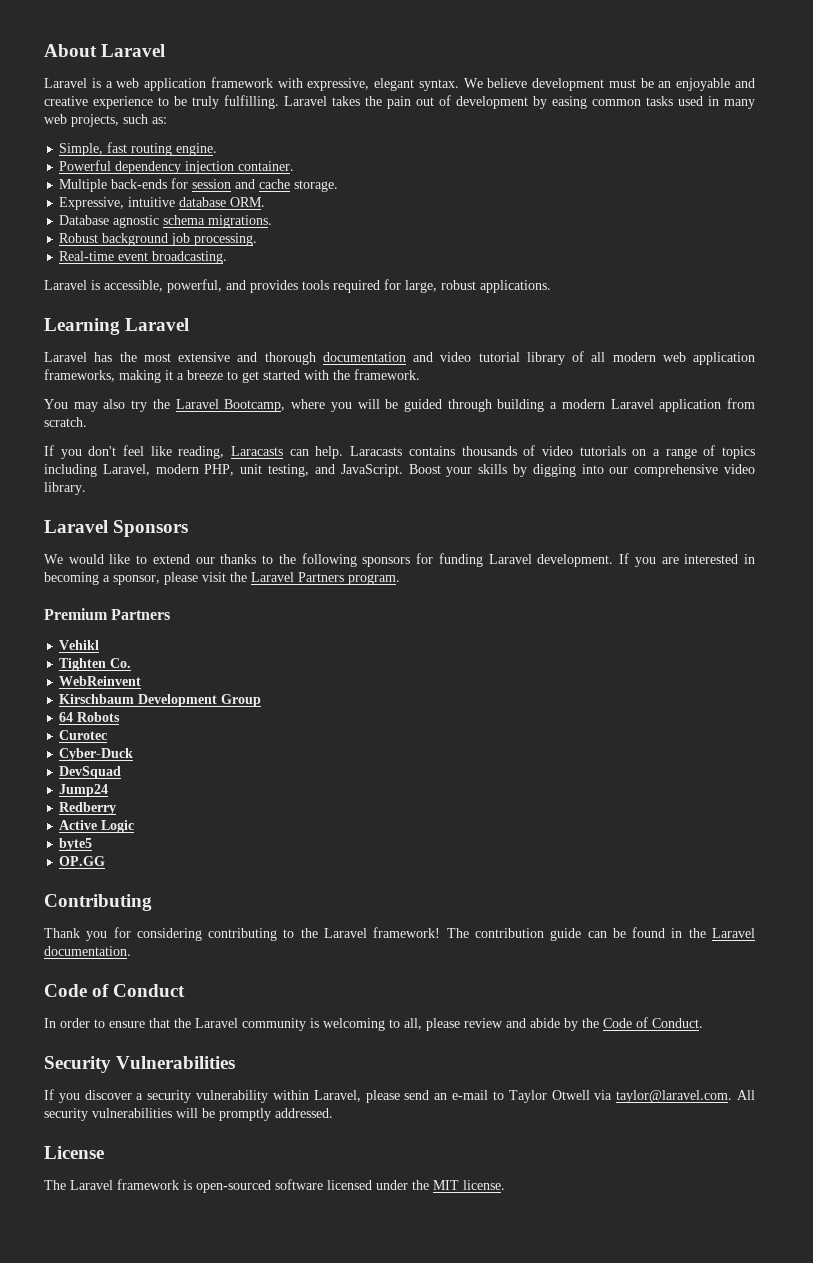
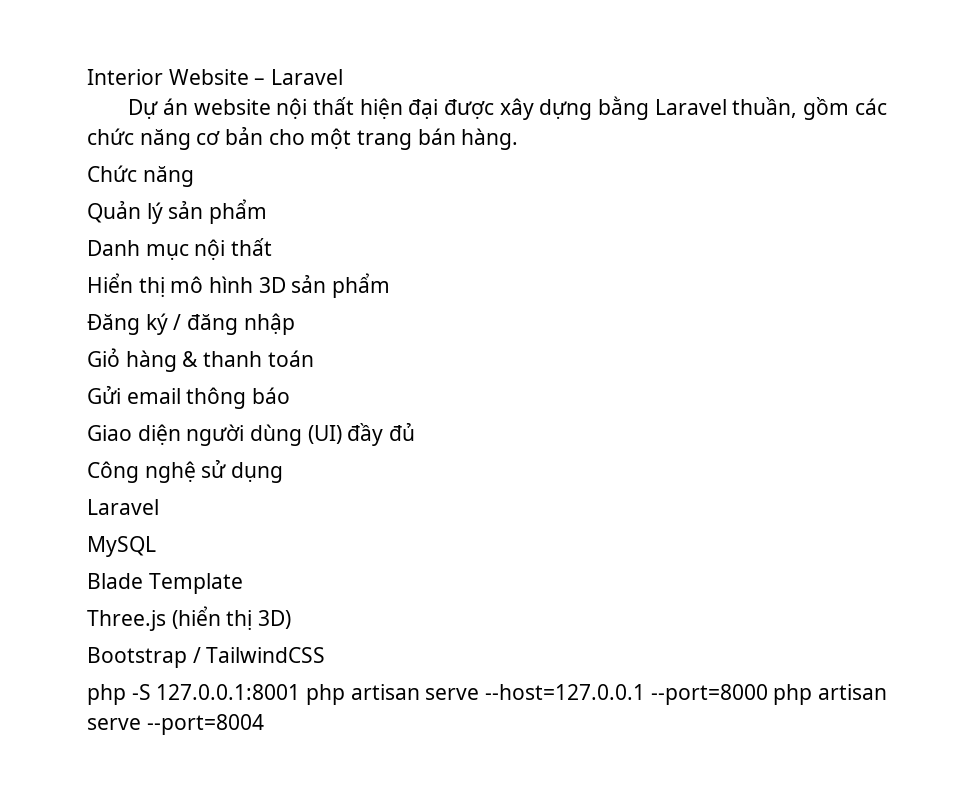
- About Laravel
- Laravel is a web application framework with expressive, elegant syntax. We believe development must be an enjoyable and creative experience to be truly fulfilling. Laravel takes the pain out of development by easing common tasks used in many web projects, such as:
- Simple, fast routing engine.
- Powerful dependency injection container.
- Multiple back-ends for session and cache storage.
- Expressive, intuitive database ORM.
- Database agnostic schema migrations.
- Robust background job processing.
- Real-time event broadcasting.
- Laravel is accessible, powerful, and provides tools required for large, robust applications.
- Learning Laravel
- Laravel has the most extensive and thorough documentation and video tutorial library of all modern web application frameworks, making it a breeze to get started with the framework.
- You may also try the Laravel Bootcamp, where you will be guided through building a modern Laravel application from scratch.
- If you don't feel like reading, Laracasts can help. Laracasts contains thousands of video tutorials on a range of topics including Laravel, modern PHP, unit testing, and JavaScript. Boost your skills by digging into our comprehensive video library.
- Laravel Sponsors
- We would like to extend our thanks to the following sponsors for funding Laravel development. If you are interested in becoming a sponsor, please visit the Laravel Partners program.
- Premium Partners
- Vehikl
- Tighten Co.
- WebReinvent
- Kirschbaum Development Group
- 64 Robots
- Curotec
- Cyber-Duck
- DevSquad
- Jump24
- Redberry
- Active Logic
- byte5
- OP.GG
- Contributing
- Thank you for considering contributing to the Laravel framework! The contribution guide can be found in the Laravel documentation.
- Code of Conduct
- In order to ensure that the Laravel community is welcoming to all, please review and abide by the Code of Conduct.
- Security Vulnerabilities
- If you discover a security vulnerability within Laravel, please send an e-mail to Taylor Otwell via taylor@laravel.com. All security vulnerabilities will be promptly addressed.
- License
- The Laravel framework is open-sourced software licensed under the MIT license.
+ Interior Website – Laravel
+ Dự án website nội thất hiện đại được xây dựng bằng Laravel thuần, gồm các chức năng cơ bản cho một trang bán hàng.
+ Chức năng
+ Quản lý sản phẩm
+ Danh mục nội thất
+ Hiển thị mô hình 3D sản phẩm
+ Đăng ký / đăng nhập
+ Giỏ hàng & thanh toán
+ Gửi email thông báo
+ Giao diện người dùng (UI) đầy đủ
+ Công nghệ sử dụng
+ Laravel
+ MySQL
+ Blade Template
+ Three.js (hiển thị 3D)
+ Bootstrap / TailwindCSS
+ php -S 127.0.0.1:8001 php artisan serve --host=127.0.0.1 --port=8000 php artisan serve --port=8004

